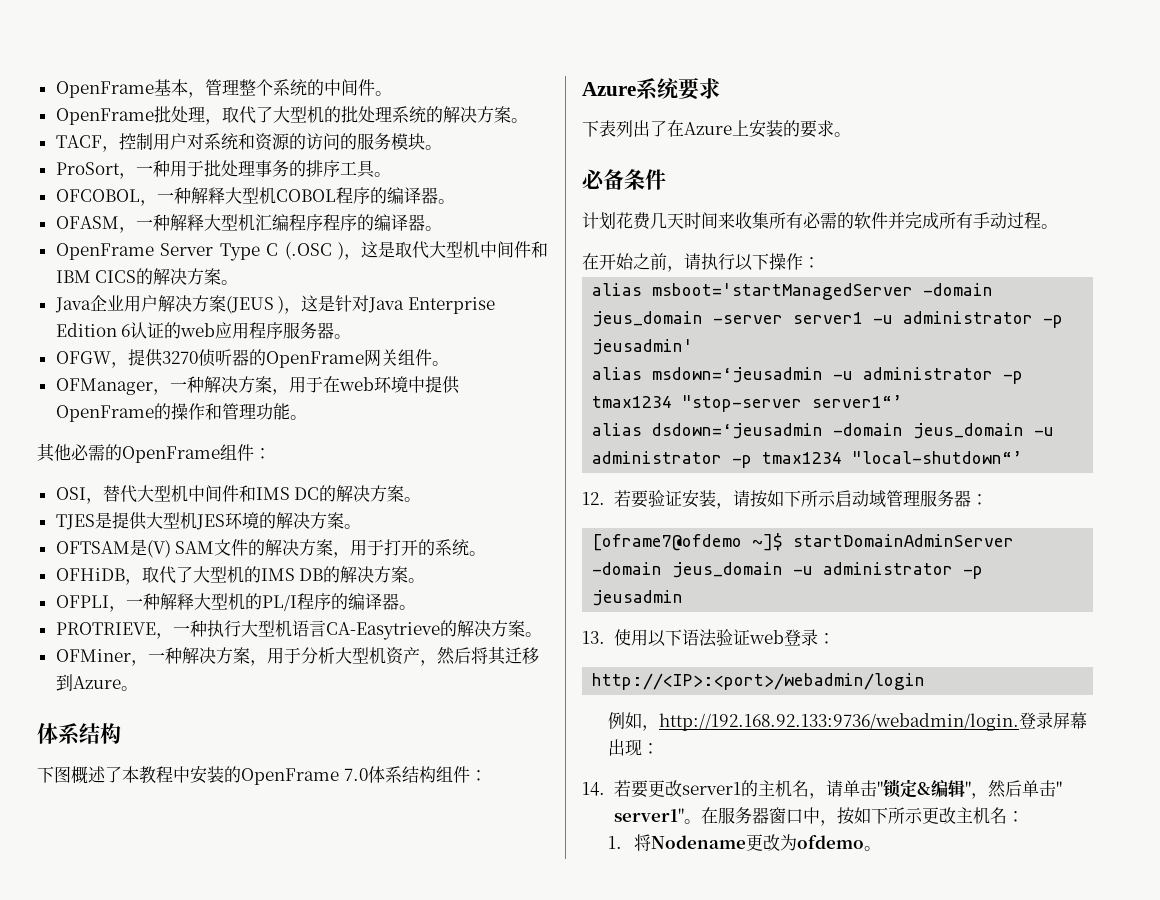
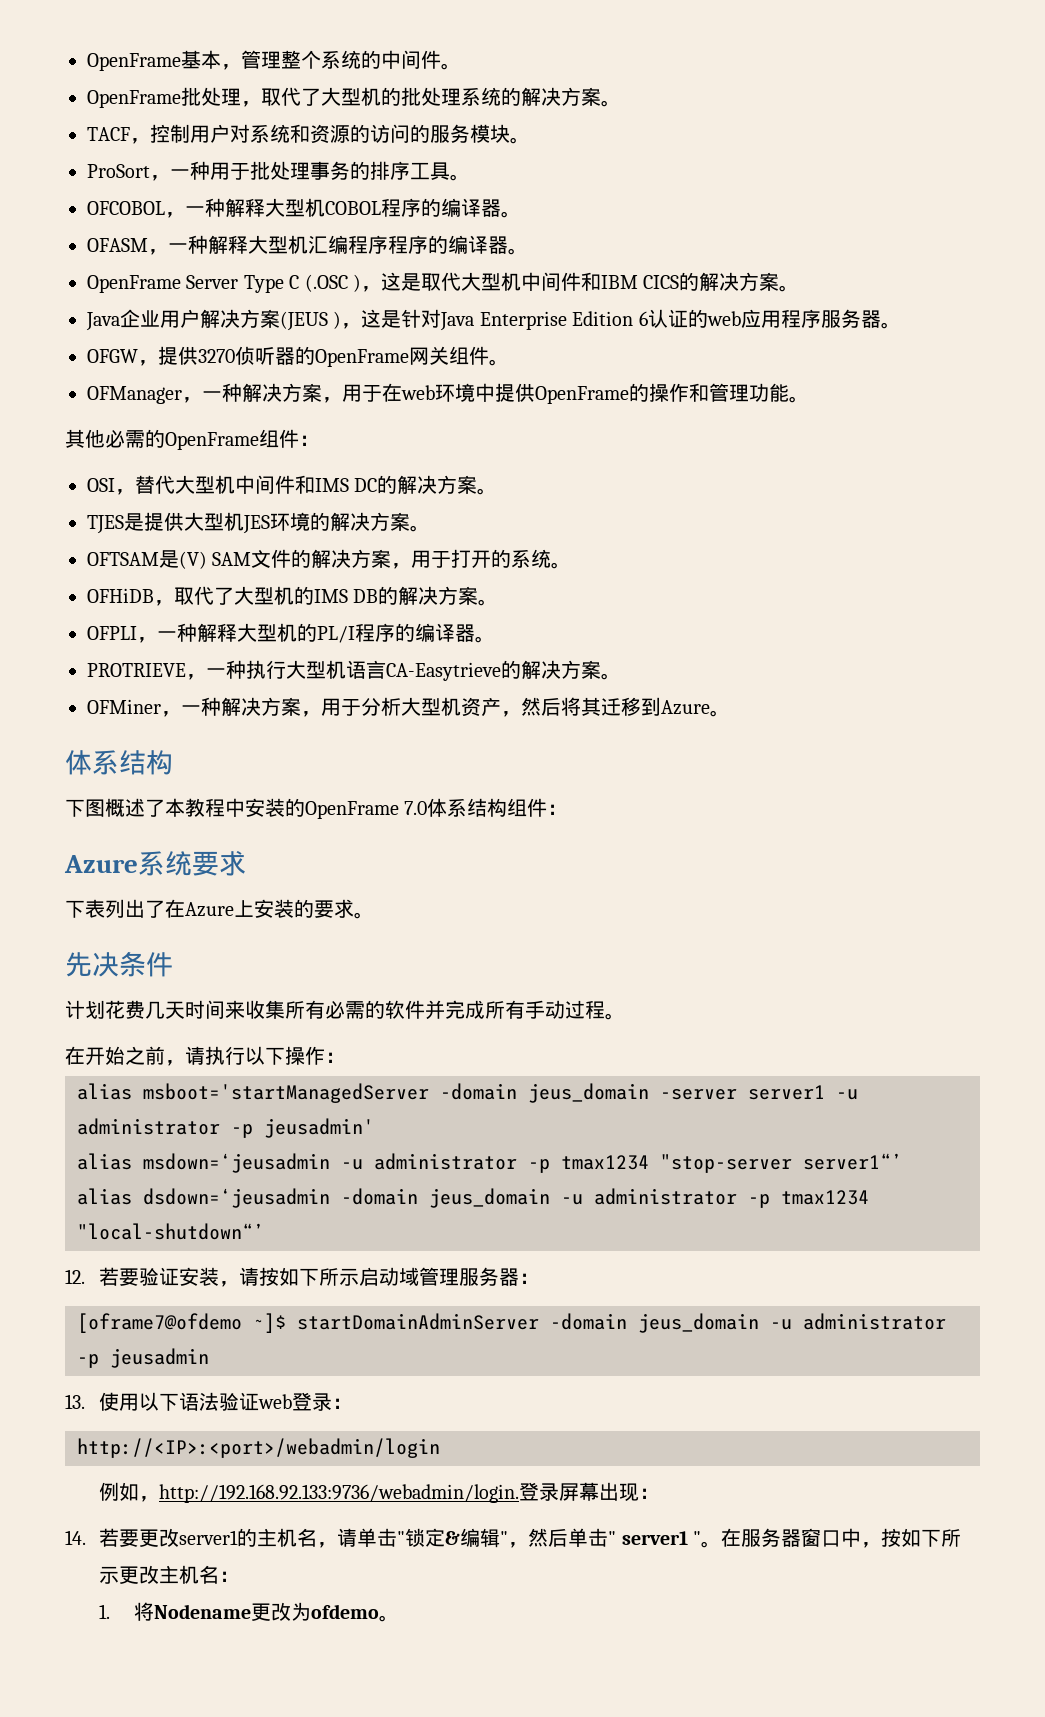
- 必备条件
+ 先决条件
- 14.若要更改server1的主机名，请单击"锁定&编辑"，然后单击" server1"。
+ 14.若要更改server1的主机名，请单击"锁定&编辑"，然后单击" server1 "。

